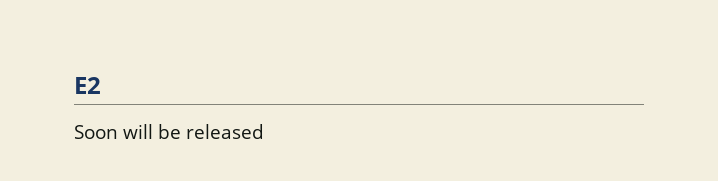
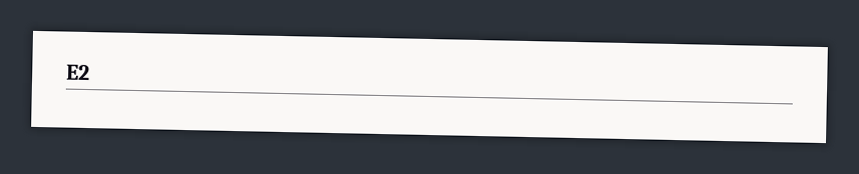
- Soon will be released

